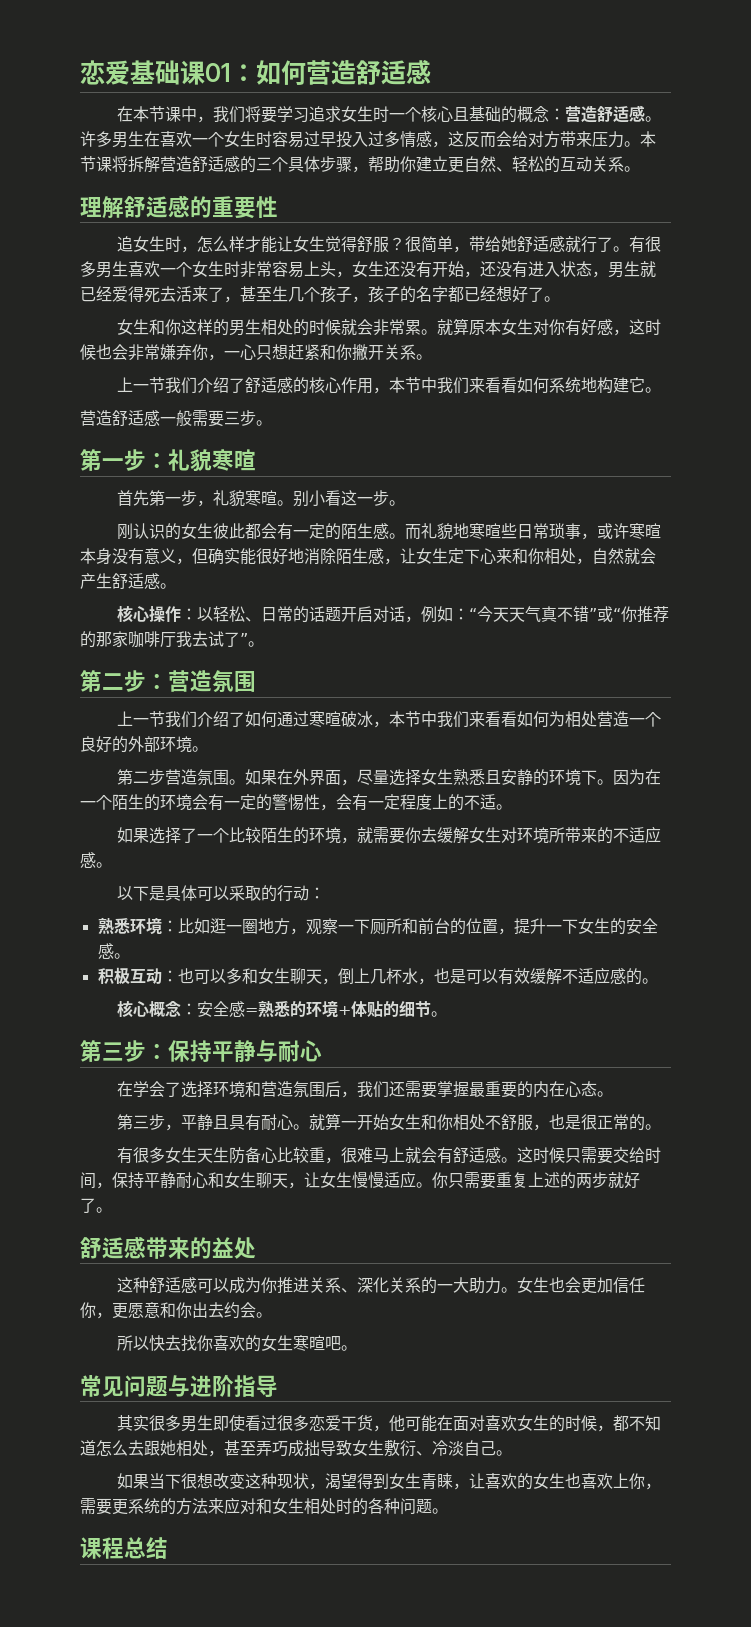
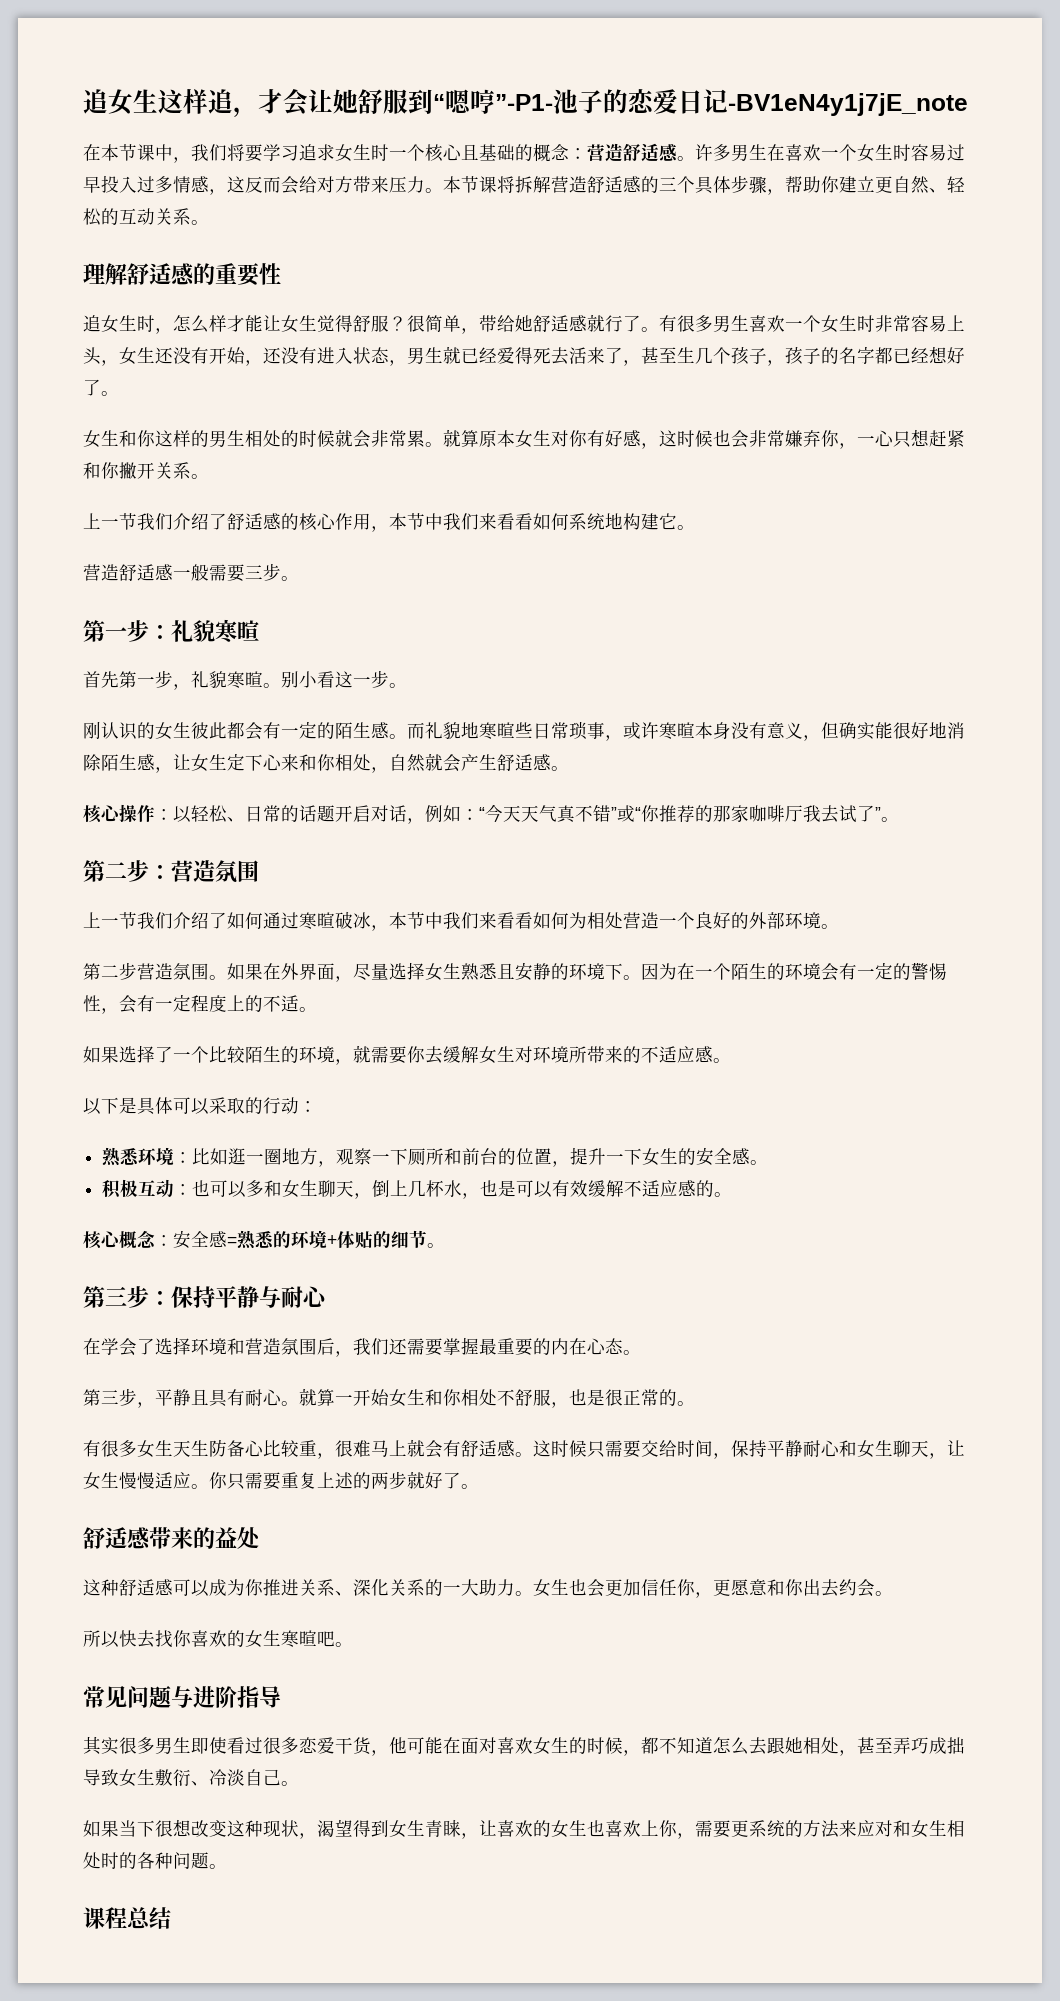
- 恋爱基础课01：如何营造舒适感
+ 追女生这样追，才会让她舒服到“嗯哼”-P1-池子的恋爱日记-BV1eN4y1j7jE_note

